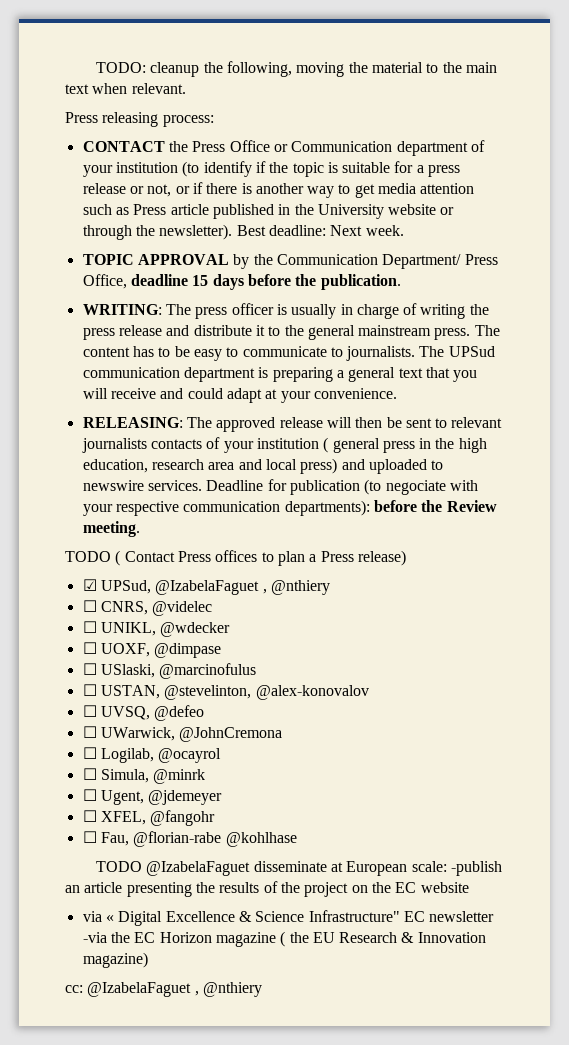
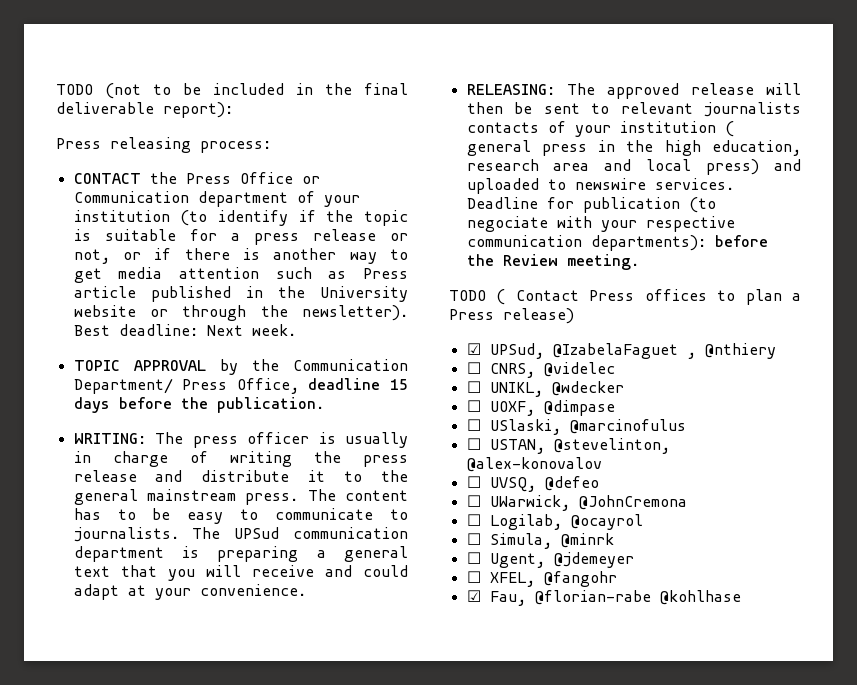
- TODO: cleanup the following, moving the material to the main text when relevant.
+ TODO (not to be included in the final deliverable report):
- ☐ Fau, @florian-rabe @kohlhase
+ ☑ Fau, @florian-rabe @kohlhase
- TODO @IzabelaFaguet disseminate at European scale: -publish an article presenting the results of the project on the EC website
- via « Digital Excellence & Science Infrastructure" EC newsletter -via the EC Horizon magazine ( the EU Research & Innovation magazine)
- cc: @IzabelaFaguet , @nthiery

